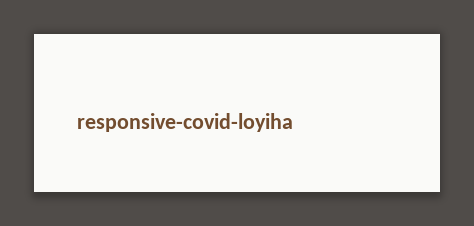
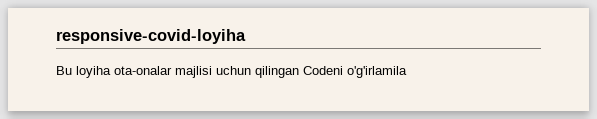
+ Bu loyiha ota-onalar majlisi uchun qilingan Codeni o'g'irlamila

